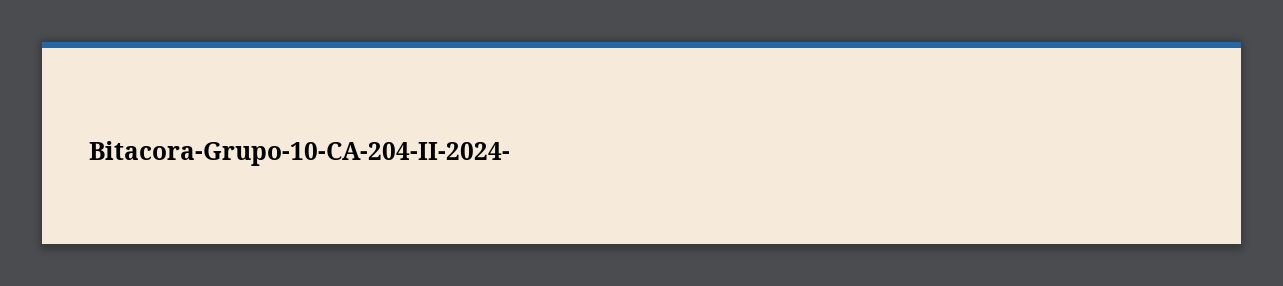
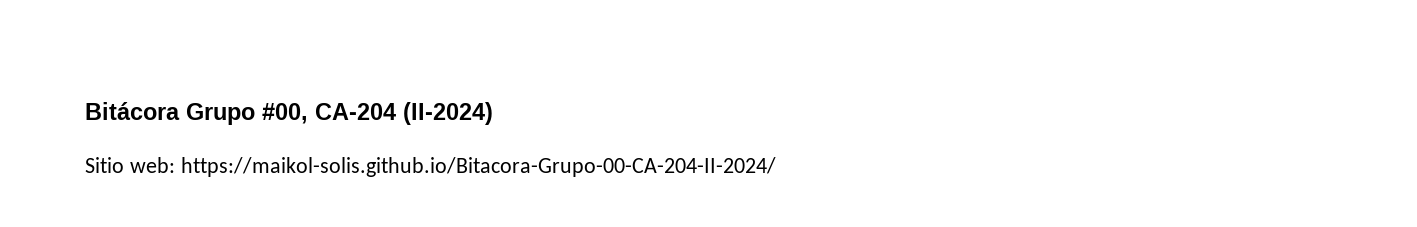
- Bitacora-Grupo-10-CA-204-II-2024-
+ Bitácora Grupo #00, CA-204 (II-2024)
+ Sitio web: https://maikol-solis.github.io/Bitacora-Grupo-00-CA-204-II-2024/

